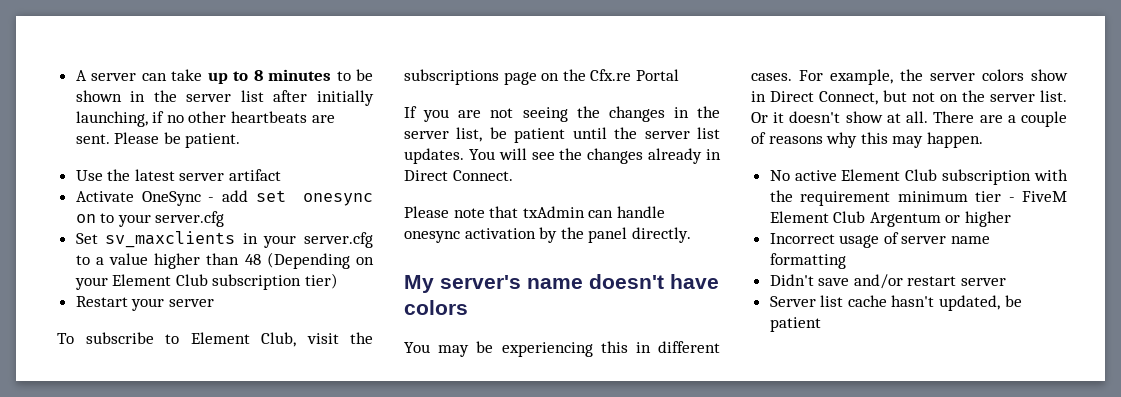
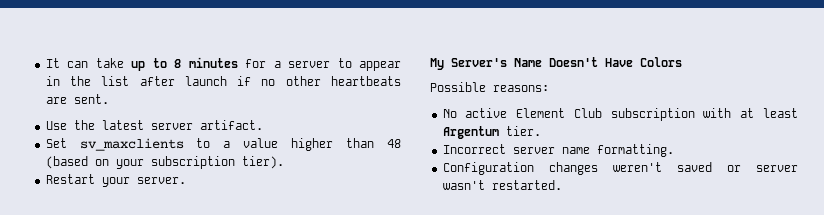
- A server can take up to 8 minutes to be shown in the server list after initially launching, if no other heartbeats are sent. Please be patient.
+ It can take up to 8 minutes for a server to appear in the list after launch if no other heartbeats are sent.
- Use the latest server artifact
- Activate OneSync - add set onesync on to your server.cfg
+ Use the latest server artifact.
- Set sv_maxclients in your server.cfg to a value higher than 48 (Depending on your Element Club subscription tier)
- Restart your server
- To subscribe to Element Club, visit the subscriptions page on the Cfx.re Portal
- If you are not seeing the changes in the server list, be patient until the server list updates. You will see the changes already in Direct Connect.
- Please note that txAdmin can handle onesync activation by the panel directly.
- My server's name doesn't have colors
- You may be experiencing this in different cases. For example, the server colors show in Direct Connect, but not on the server list. Or it doesn't show at all. There are a couple of reasons why this may happen.
+ Set sv_maxclients to a value higher than 48 (based on your subscription tier).
+ Restart your server.
+ My Server's Name Doesn't Have Colors
+ Possible reasons:
- No active Element Club subscription with the requirement minimum tier - FiveM Element Club Argentum or higher
- Incorrect usage of server name formatting
- Didn't save and/or restart server
- Server list cache hasn't updated, be patient
+ No active Element Club subscription with at least Argentum tier.
+ Incorrect server name formatting.
+ Configuration changes weren't saved or server wasn't restarted.

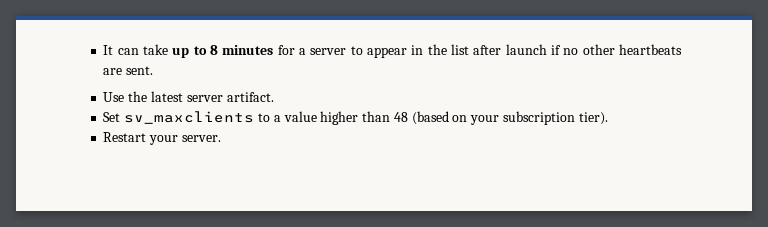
- My Server's Name Doesn't Have Colors
- Possible reasons:
- No active Element Club subscription with at least Argentum tier.
- Incorrect server name formatting.
- Configuration changes weren't saved or server wasn't restarted.

